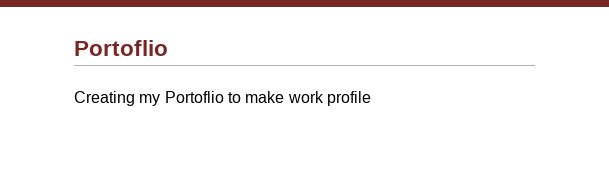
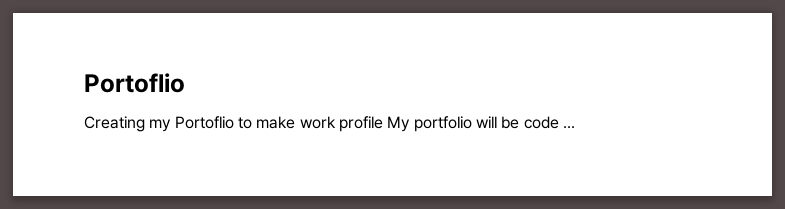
- Creating my Portoflio to make work profile
+ Creating my Portoflio to make work profile My portfolio will be code ...

